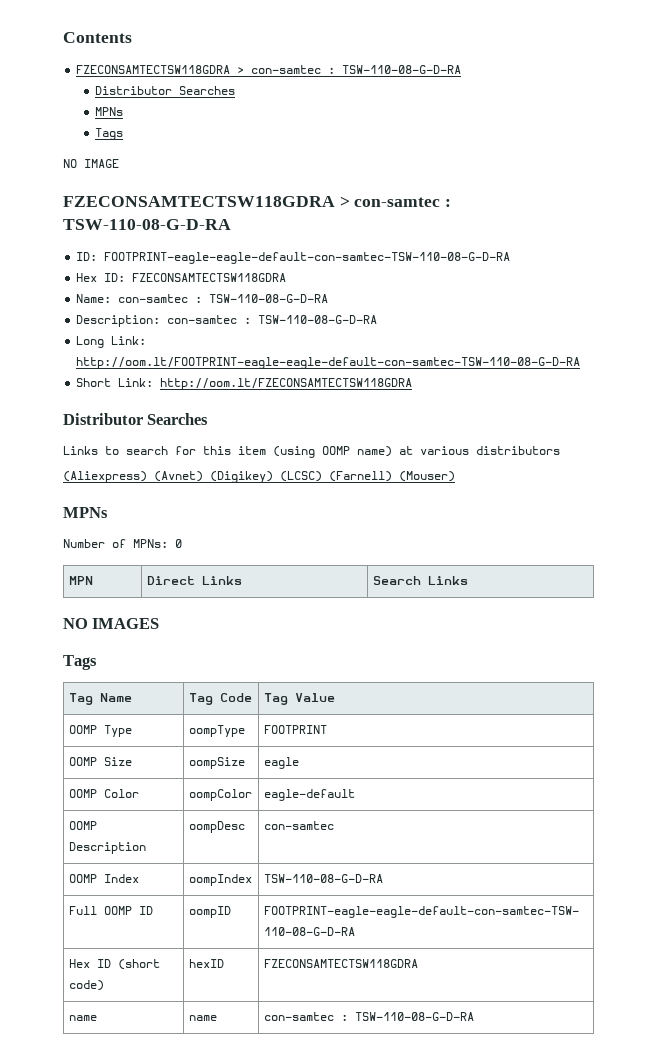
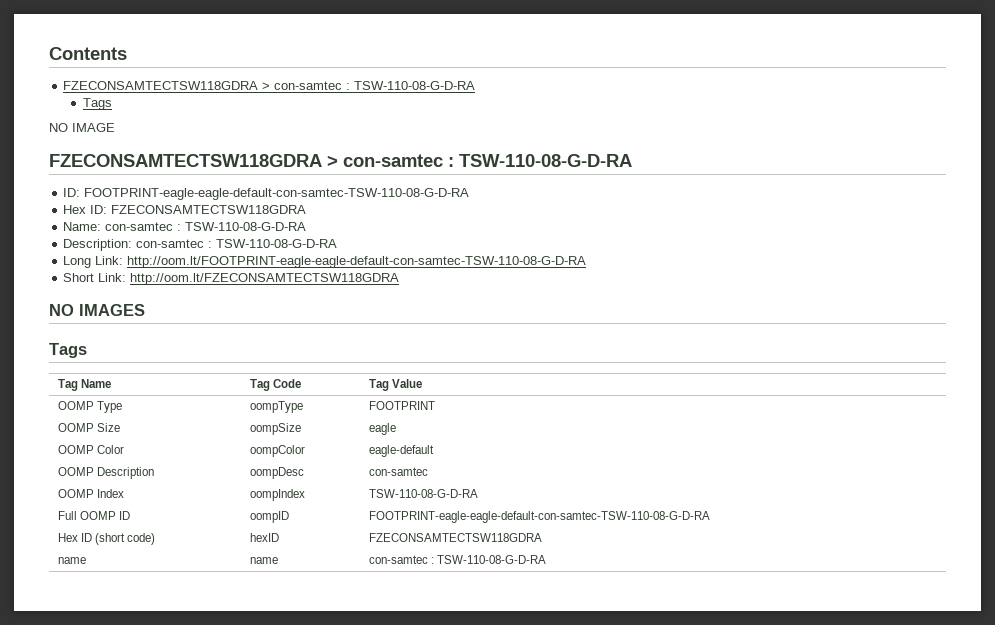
  Contents
  FZECONSAMTECTSW118GDRA > con-samtec : TSW-110-08-G-D-RA
- Distributor Searches
- MPNs
  Short Link: http://oom.lt/FZECONSAMTECTSW118GDRA
- Distributor Searches
- Links to search for this item (using OOMP name) at various distributors
- (Aliexpress) (Avnet) (Digikey) (LCSC) (Farnell) (Mouser)
- MPNs
- Number of MPNs: 0
- MPN | Direct Links | Search Links

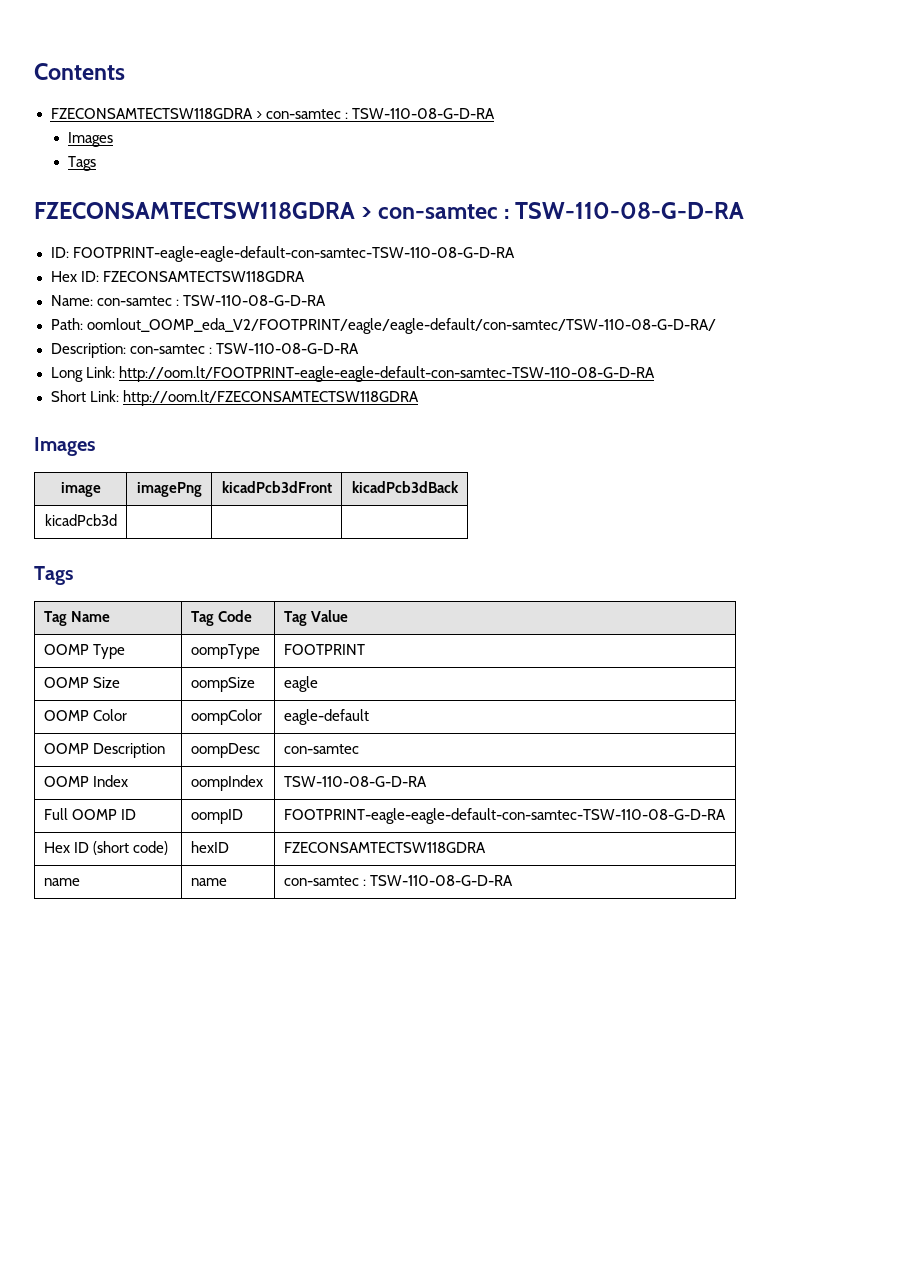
  Contents
  FZECONSAMTECTSW118GDRA > con-samtec : TSW-110-08-G-D-RA
+ Images
  Tags
- NO IMAGE
+ Path: oomlout_OOMP_eda_V2/FOOTPRINT/eagle/eagle-default/con-samtec/TSW-110-08-G-D-RA/
  Short Link: http://oom.lt/FZECONSAMTECTSW118GDRA
- NO IMAGES
+ Images
+ image | imagePng | kicadPcb3dFront | kicadPcb3dBack
+ kicadPcb3d | | |

